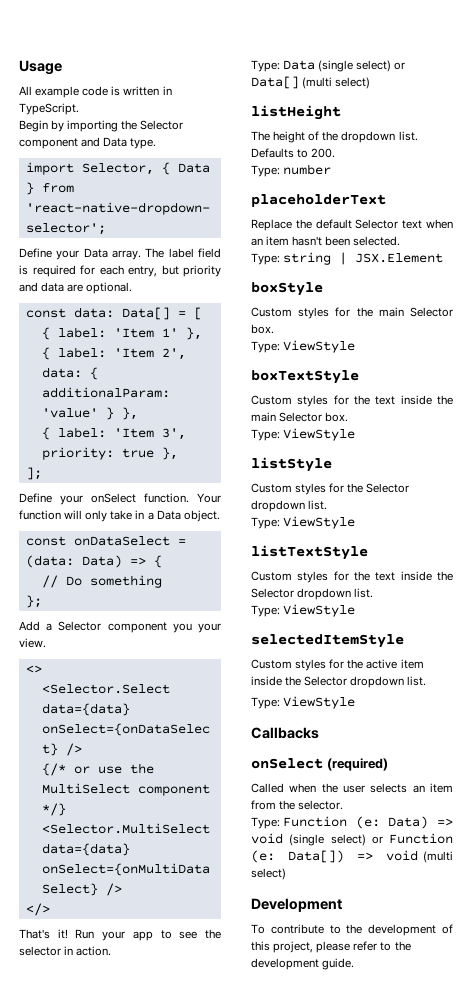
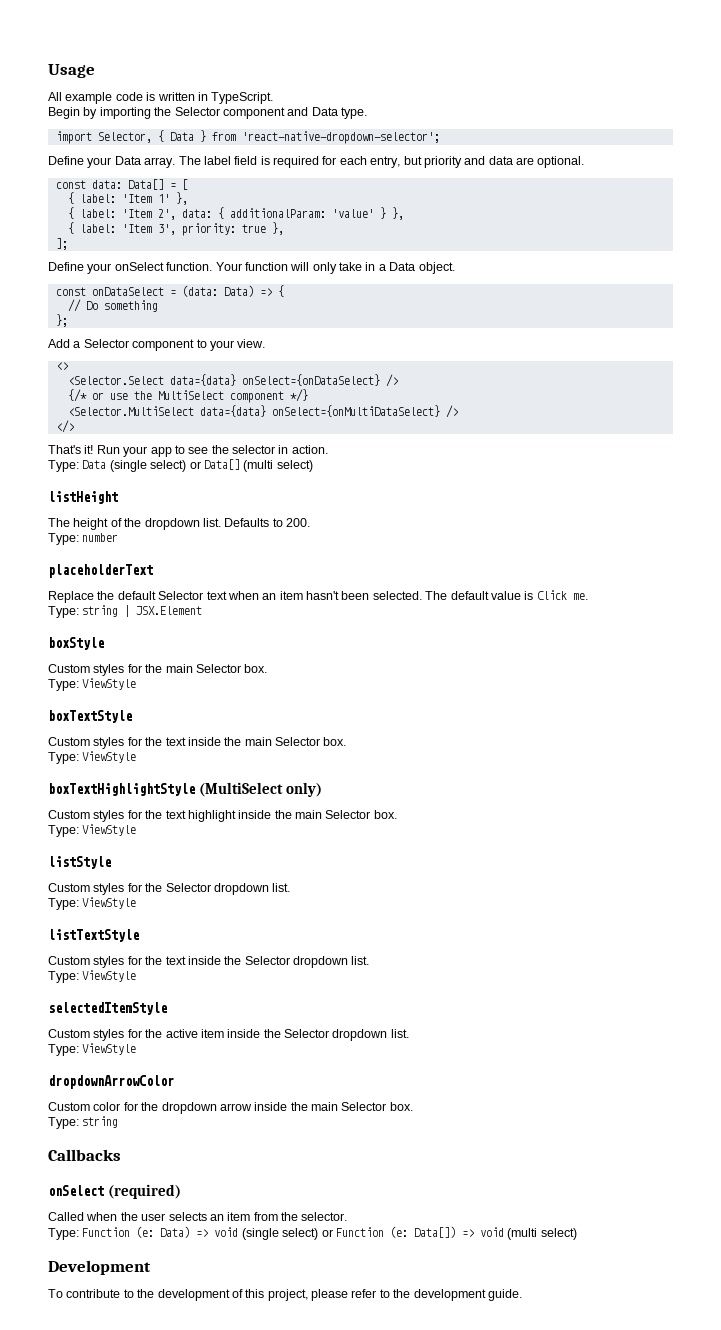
- Add a Selector component you your view.
+ Add a Selector component to your view.
+ The default value is Click me.
+ boxTextHighlightStyle (MultiSelect only)
+ Custom styles for the text highlight inside the main Selector box.
+ Type: ViewStyle
+ dropdownArrowColor
+ Custom color for the dropdown arrow inside the main Selector box.
+ Type: string

